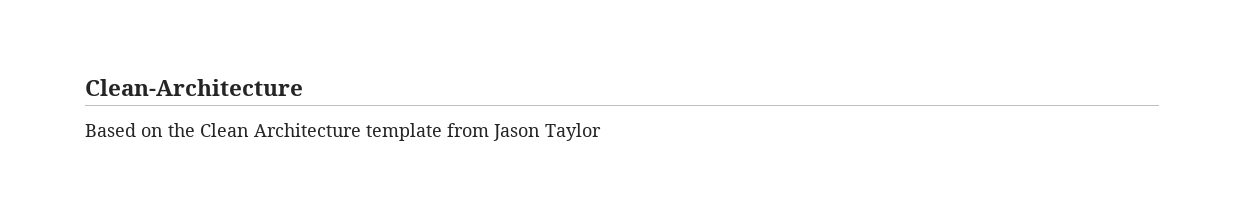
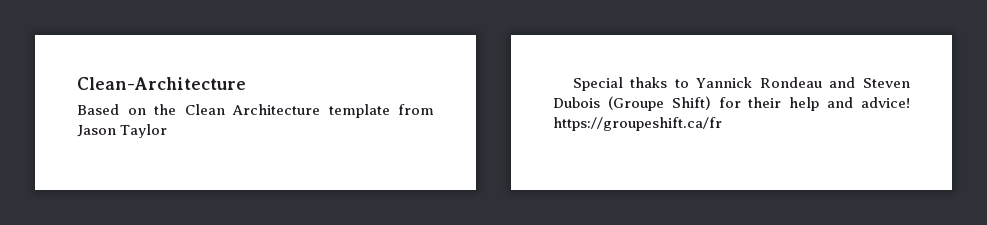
+ Special thaks to Yannick Rondeau and Steven Dubois (Groupe Shift) for their help and advice! https://groupeshift.ca/fr

